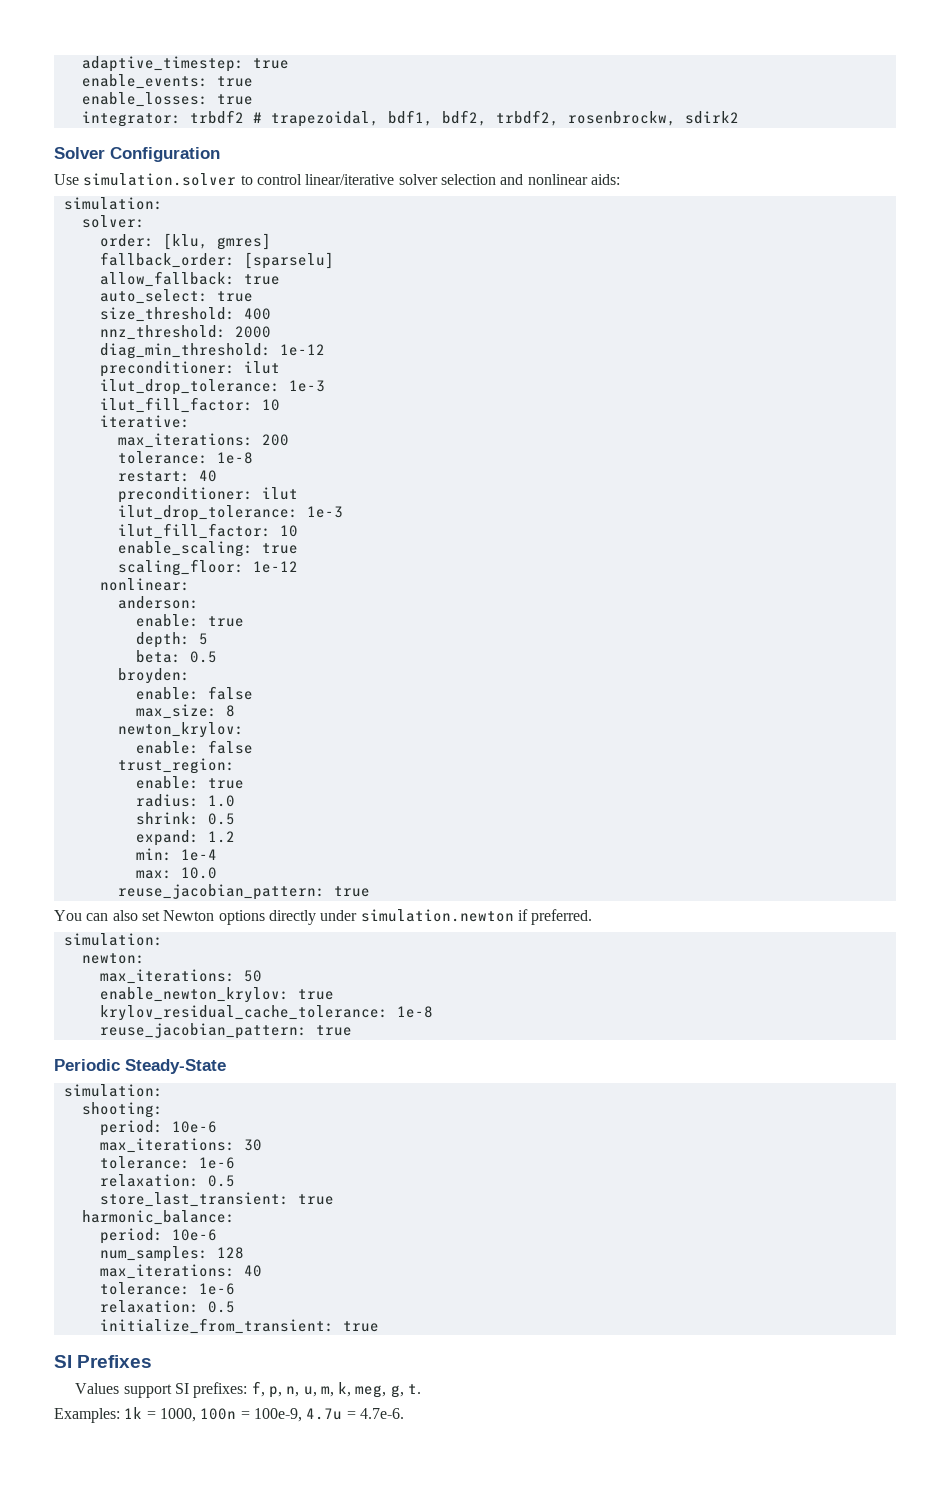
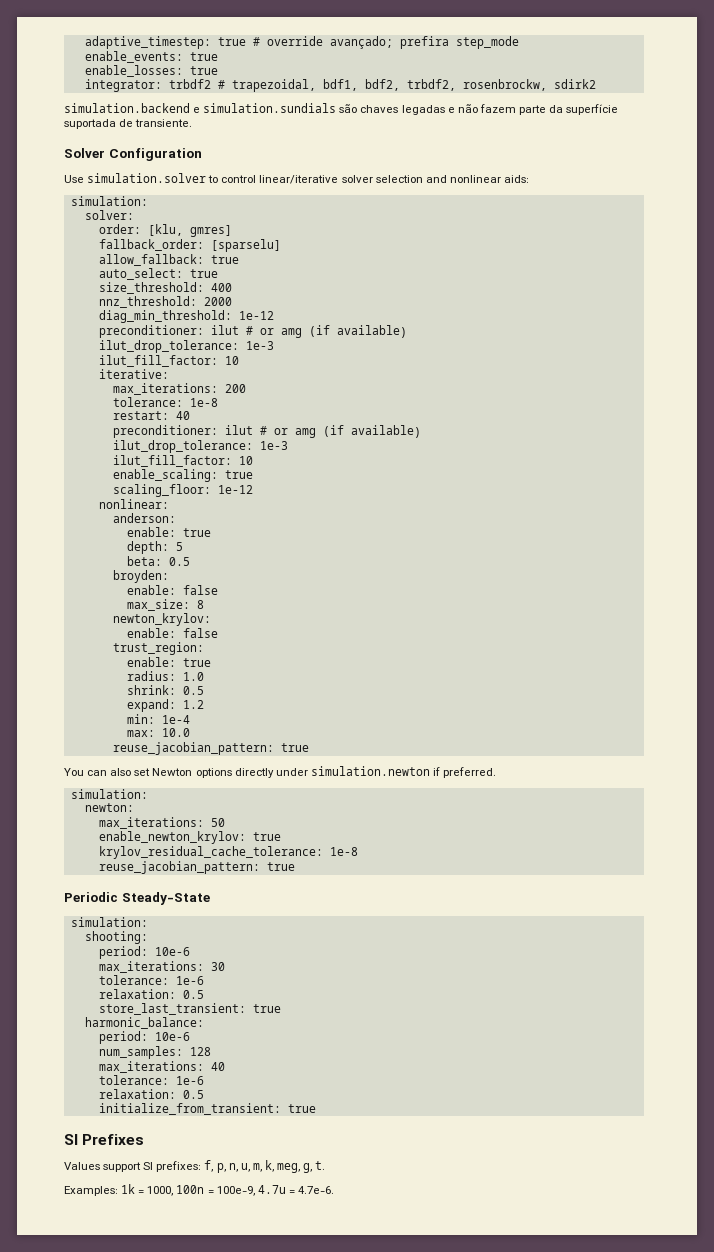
- adaptive_timestep: true
+ adaptive_timestep: true # override avançado; prefira step_mode
+ simulation.backend e simulation.sundials são chaves legadas e não fazem parte da superfície suportada de transiente.
  diag_min_threshold: 1e-12
- preconditioner: ilut
+ preconditioner: ilut # or amg (if available)
  restart: 40
- preconditioner: ilut
+ preconditioner: ilut # or amg (if available)

